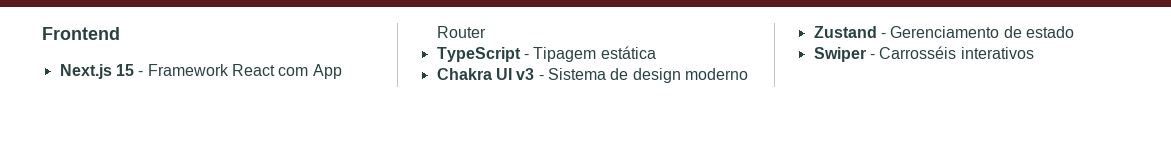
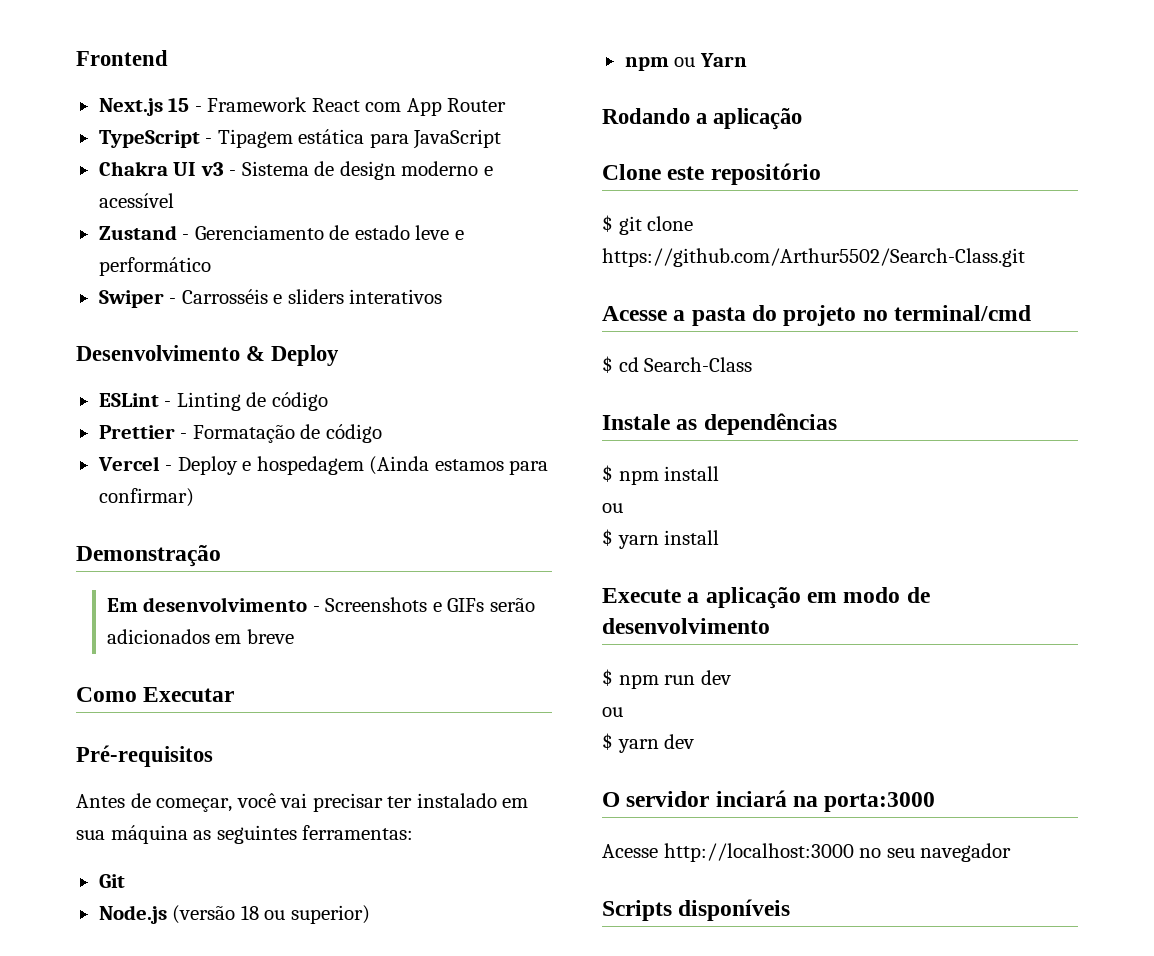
- TypeScript - Tipagem estática
+ TypeScript - Tipagem estática para JavaScript
- Chakra UI v3 - Sistema de design moderno
+ Chakra UI v3 - Sistema de design moderno e acessível
- Zustand - Gerenciamento de estado
+ Zustand - Gerenciamento de estado leve e performático
- Swiper - Carrosséis interativos
+ Swiper - Carrosséis e sliders interativos
+ Desenvolvimento & Deploy
+ ESLint - Linting de código
+ Prettier - Formatação de código
+ Vercel - Deploy e hospedagem (Ainda estamos para confirmar)
+ Demonstração
+ Em desenvolvimento - Screenshots e GIFs serão adicionados em breve
+ Como Executar
+ Pré-requisitos
+ Antes de começar, você vai precisar ter instalado em sua máquina as seguintes ferramentas:
+ Git
+ Node.js (versão 18 ou superior)
+ npm ou Yarn
+ Rodando a aplicação
+ Clone este repositório
+ $ git clone https://github.com/Arthur5502/Search-Class.git
+ Acesse a pasta do projeto no terminal/cmd
+ $ cd Search-Class
+ Instale as dependências
+ $ npm install
+ ou
+ $ yarn install
+ Execute a aplicação em modo de desenvolvimento
+ $ npm run dev
+ ou
+ $ yarn dev
+ O servidor inciará na porta:3000
+ Acesse http://localhost:3000 no seu navegador
+ Scripts disponíveis

